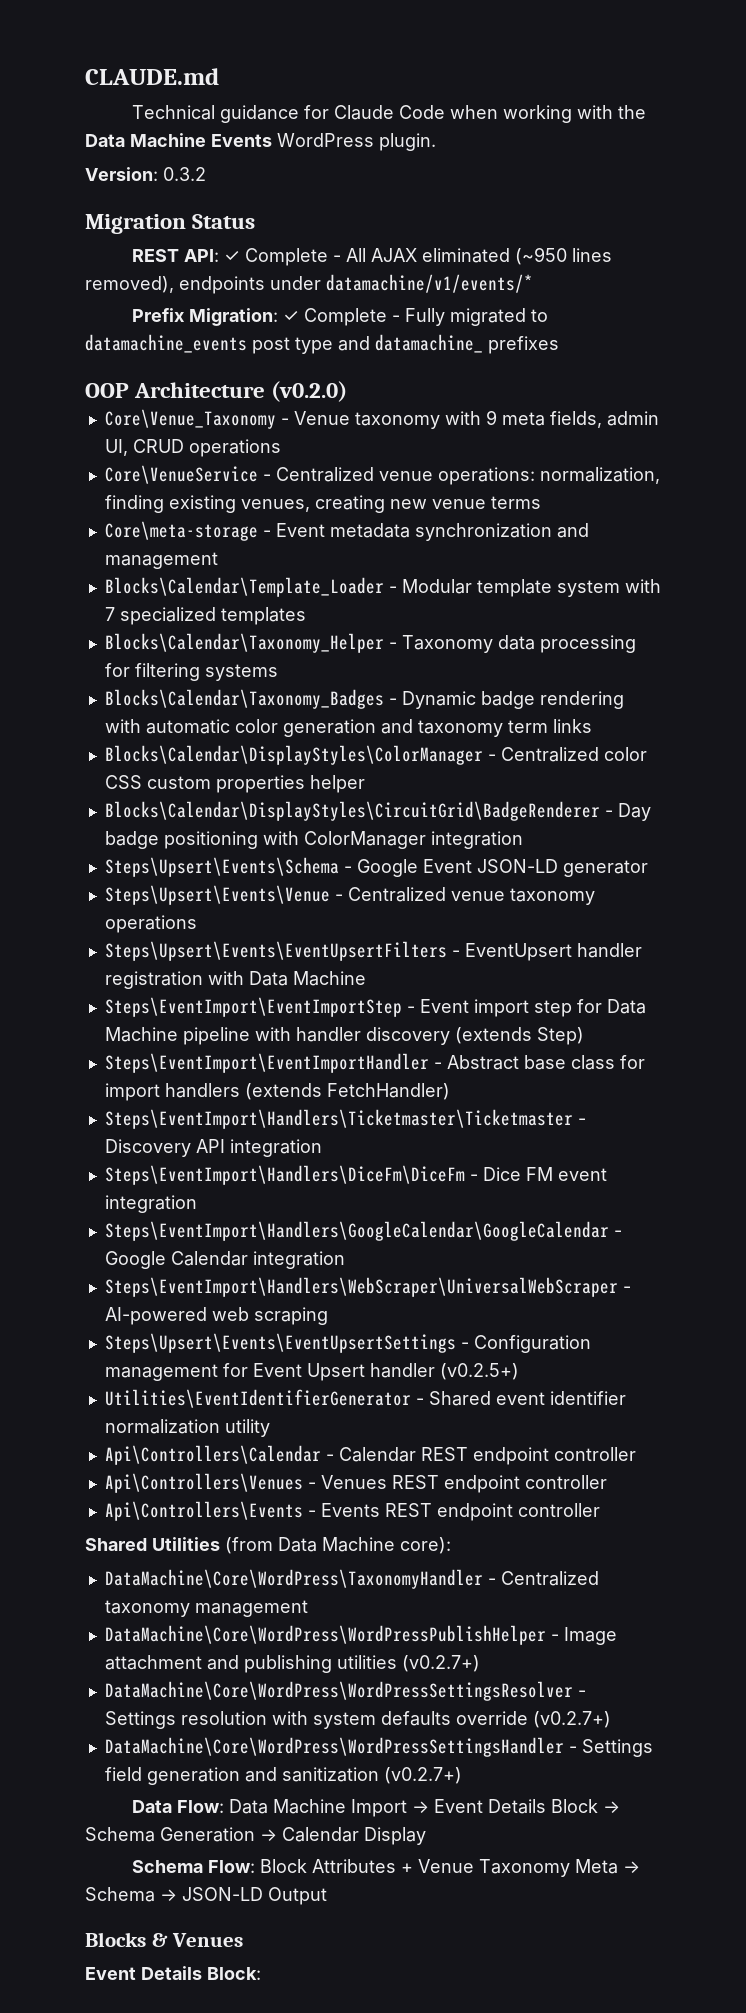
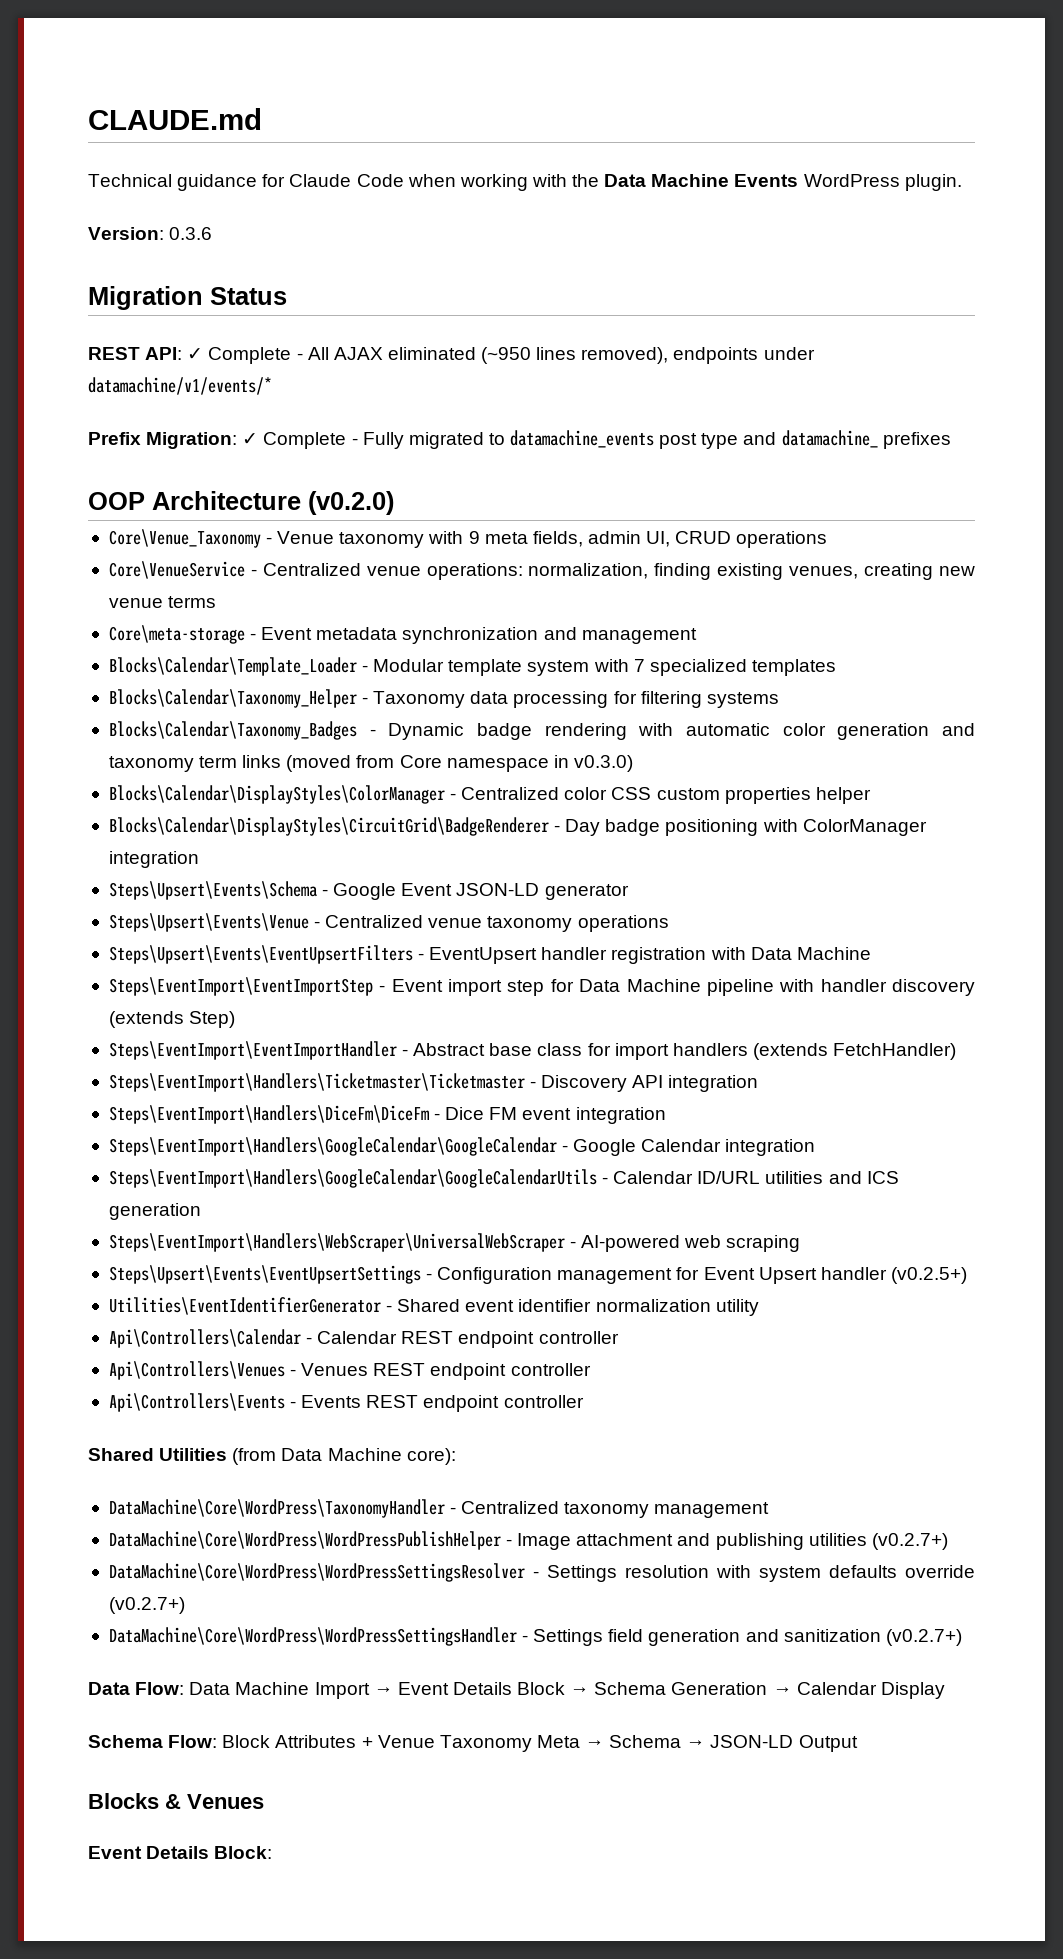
- Version: 0.3.2
+ Version: 0.3.6
- Blocks\Calendar\Taxonomy_Badges - Dynamic badge rendering with automatic color generation and taxonomy term links
+ Blocks\Calendar\Taxonomy_Badges - Dynamic badge rendering with automatic color generation and taxonomy term links (moved from Core namespace in v0.3.0)
+ Steps\EventImport\Handlers\GoogleCalendar\GoogleCalendarUtils - Calendar ID/URL utilities and ICS generation

